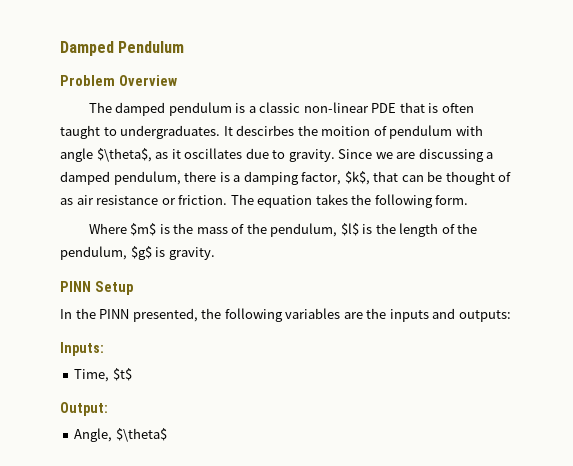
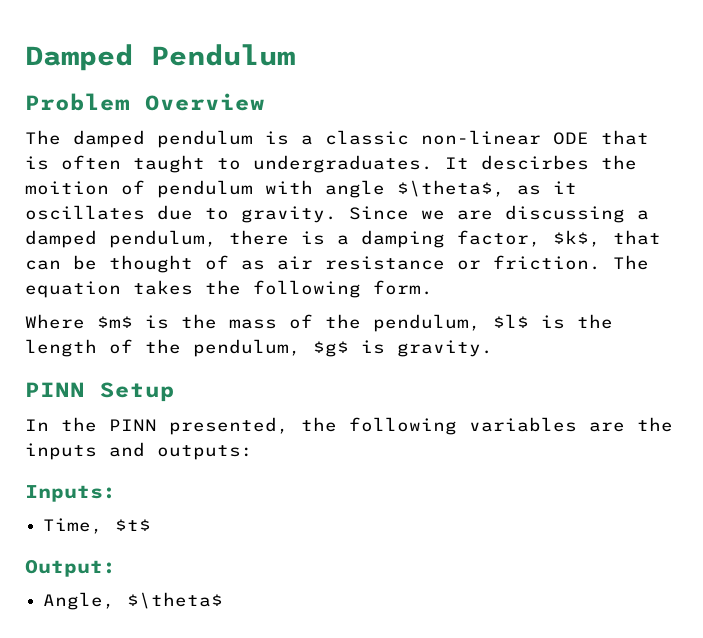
- The damped pendulum is a classic non-linear PDE that is often taught to undergraduates.
+ The damped pendulum is a classic non-linear ODE that is often taught to undergraduates.

